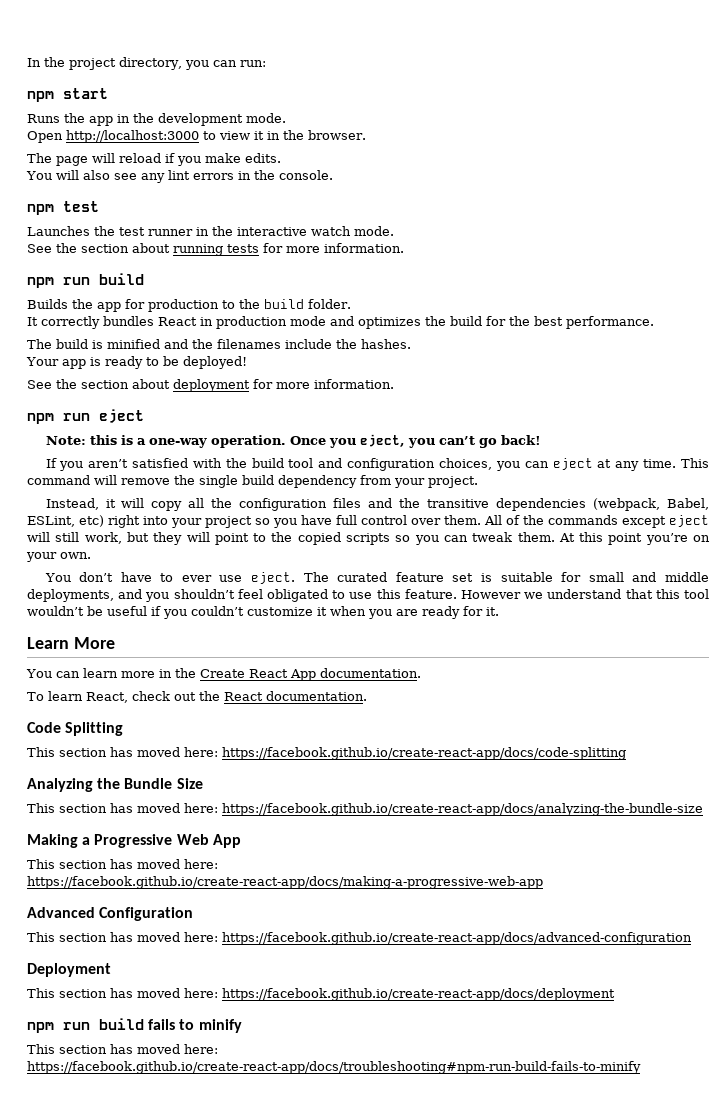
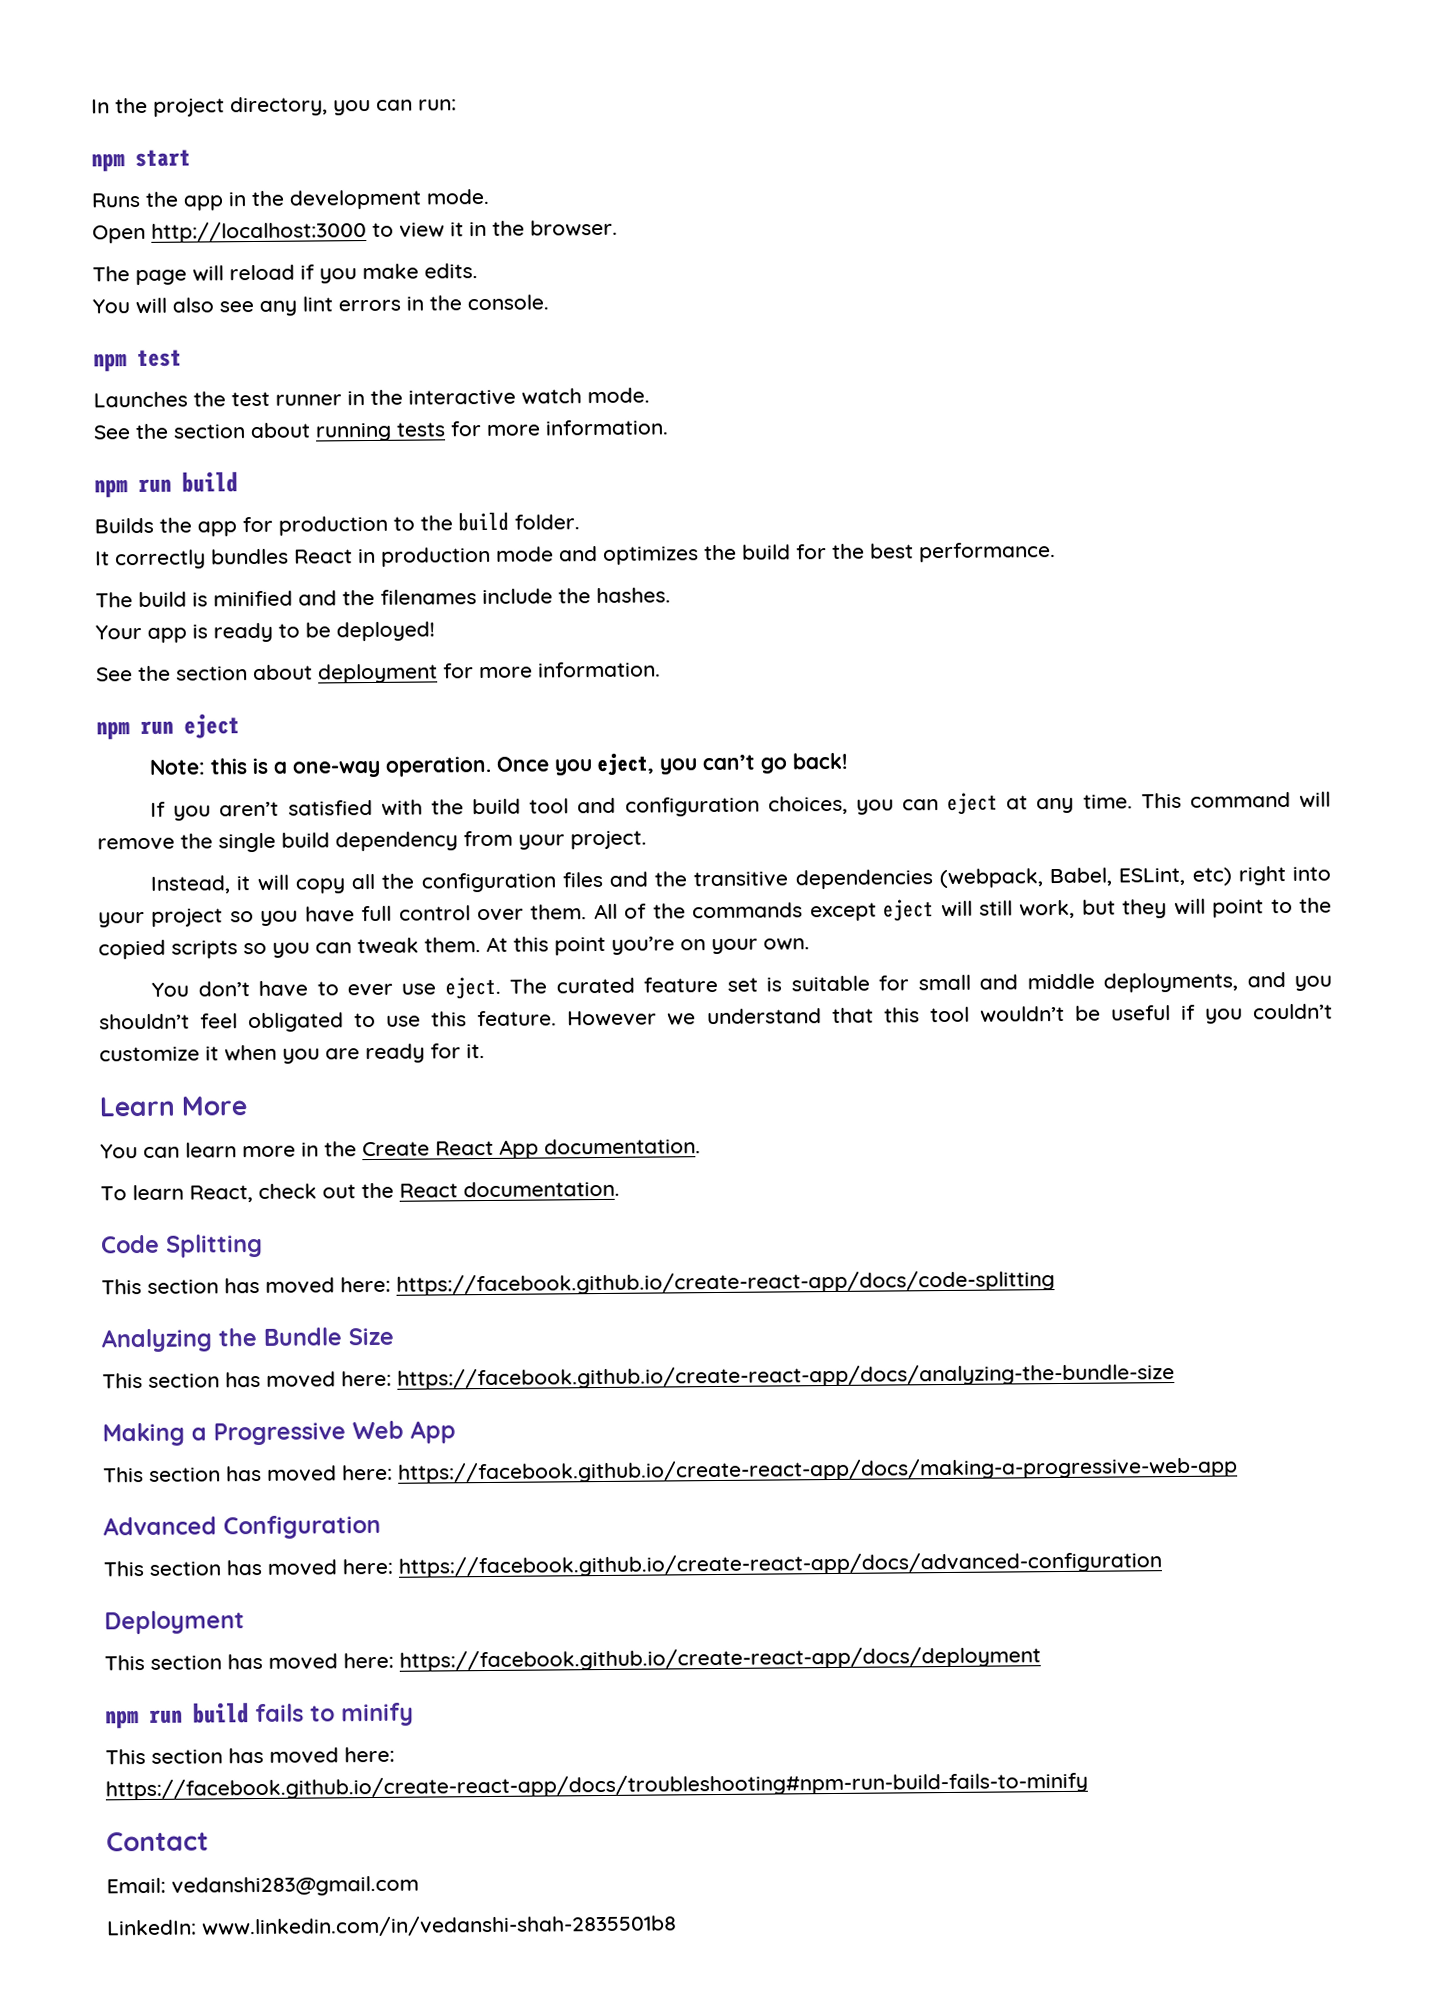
+ Contact
+ Email: vedanshi283@gmail.com
+ LinkedIn: www.linkedin.com/in/vedanshi-shah-2835501b8

